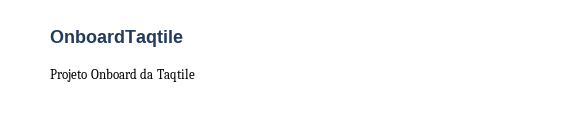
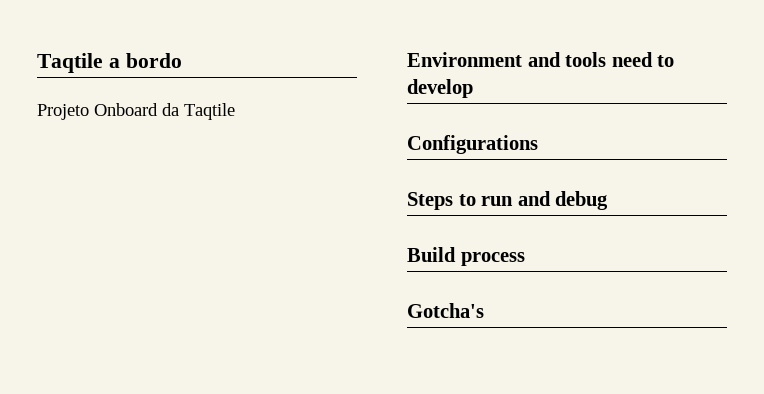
- OnboardTaqtile
+ Taqtile a bordo
+ Environment and tools need to develop
+ Configurations
+ Steps to run and debug
+ Build process
+ Gotcha's

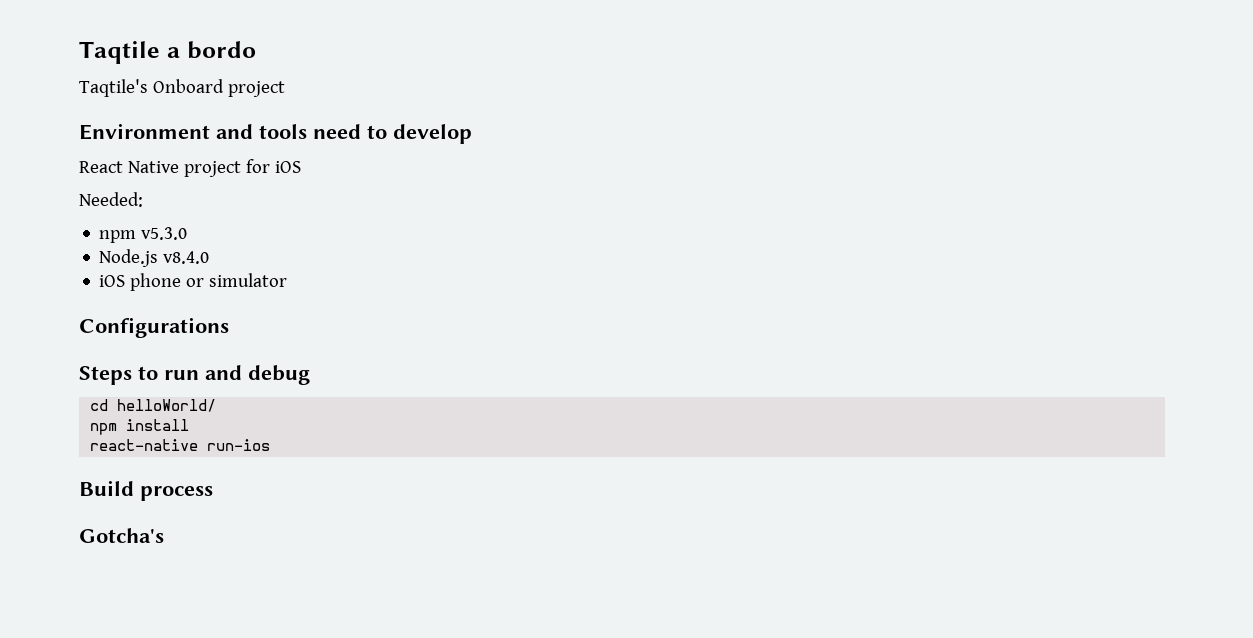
- Projeto Onboard da Taqtile
+ Taqtile's Onboard project
+ React Native project for iOS
+ Needed:
+ npm v5.3.0
+ Node.js v8.4.0
+ iOS phone or simulator
+ cd helloWorld/
+ npm install
+ react-native run-ios

